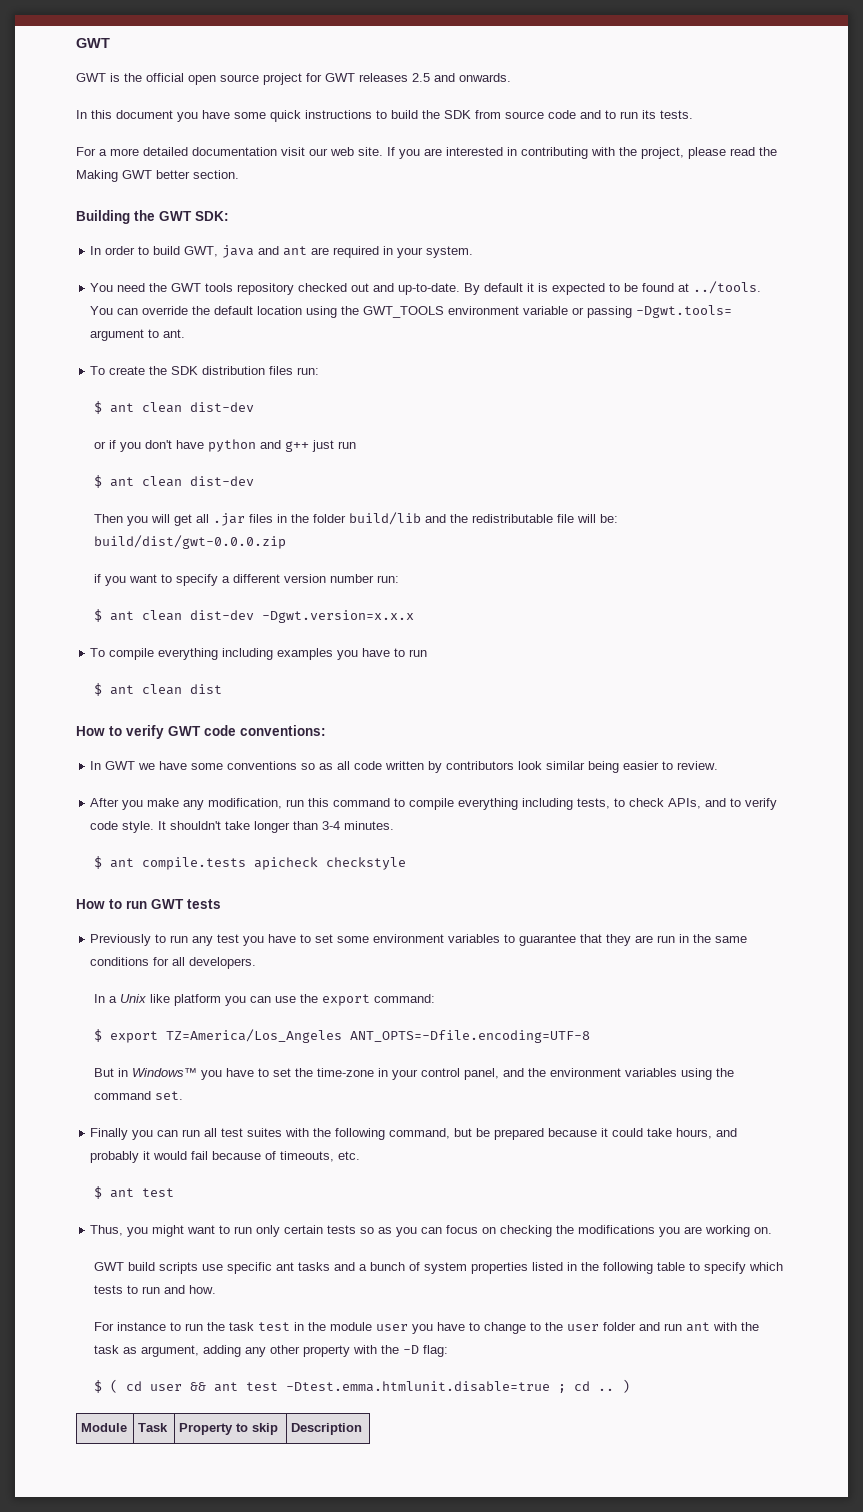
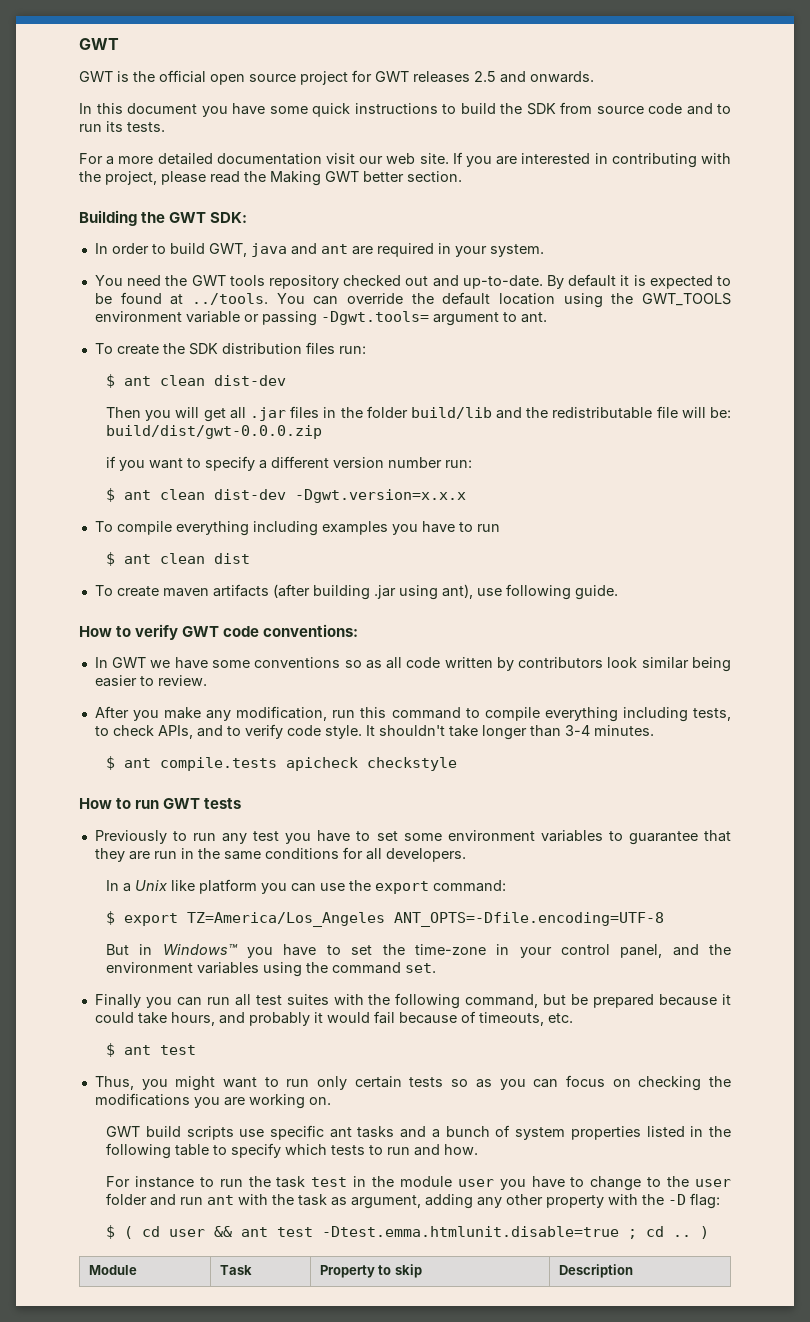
- or if you don't have python and g++ just run
- $ ant clean dist-dev
+ To create maven artifacts (after building .jar using ant), use following guide.

